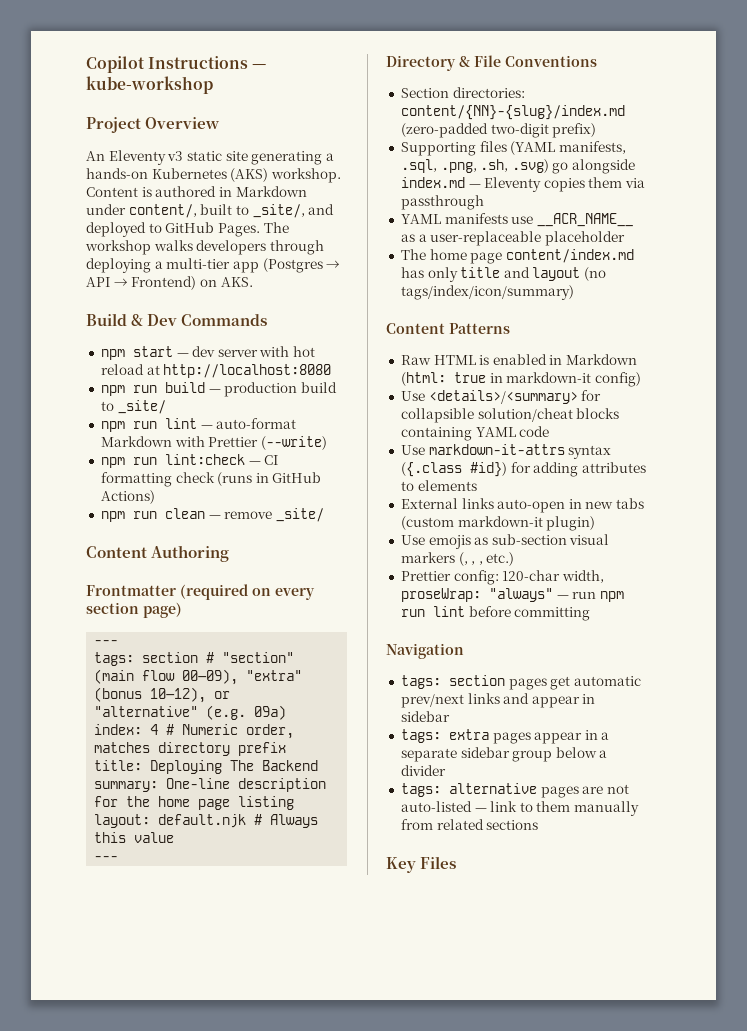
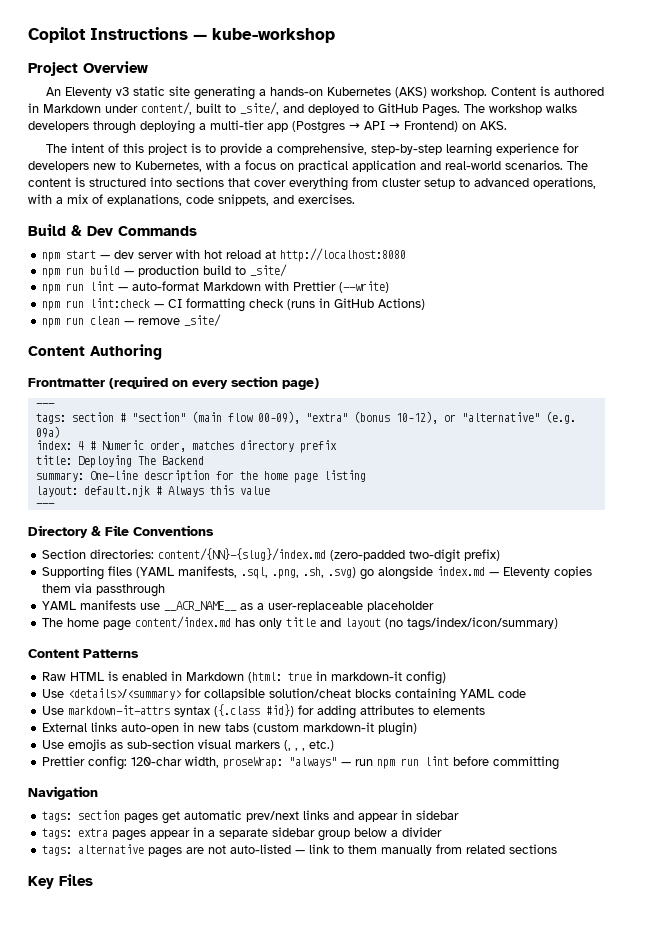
+ The intent of this project is to provide a comprehensive, step-by-step learning experience for developers new to Kubernetes, with a focus on practical application and real-world scenarios. The content is structured into sections that cover everything from cluster setup to advanced operations, with a mix of explanations, code snippets, and exercises.

